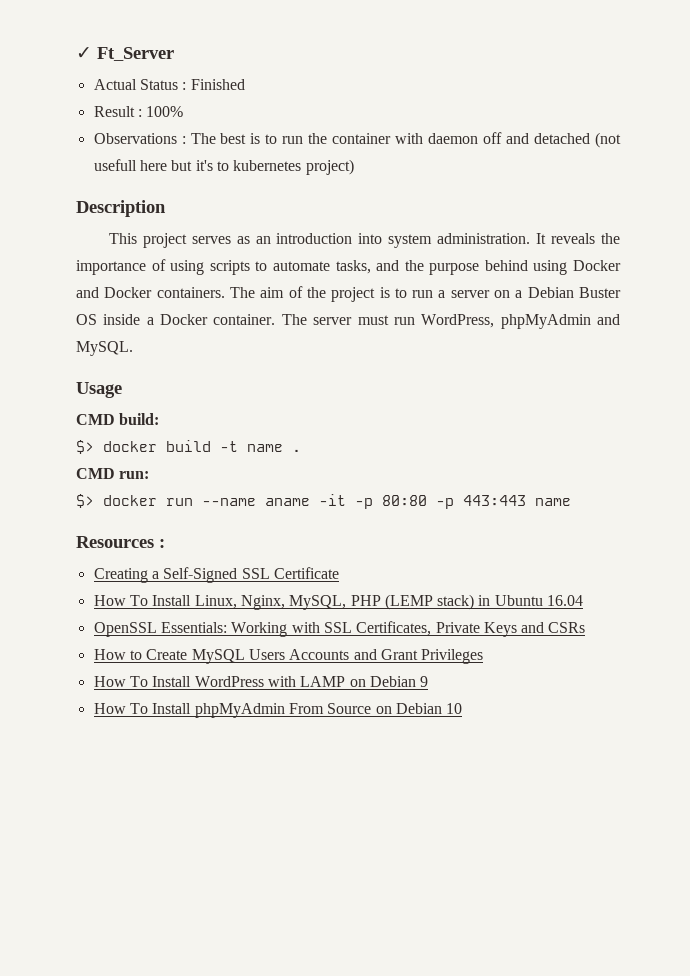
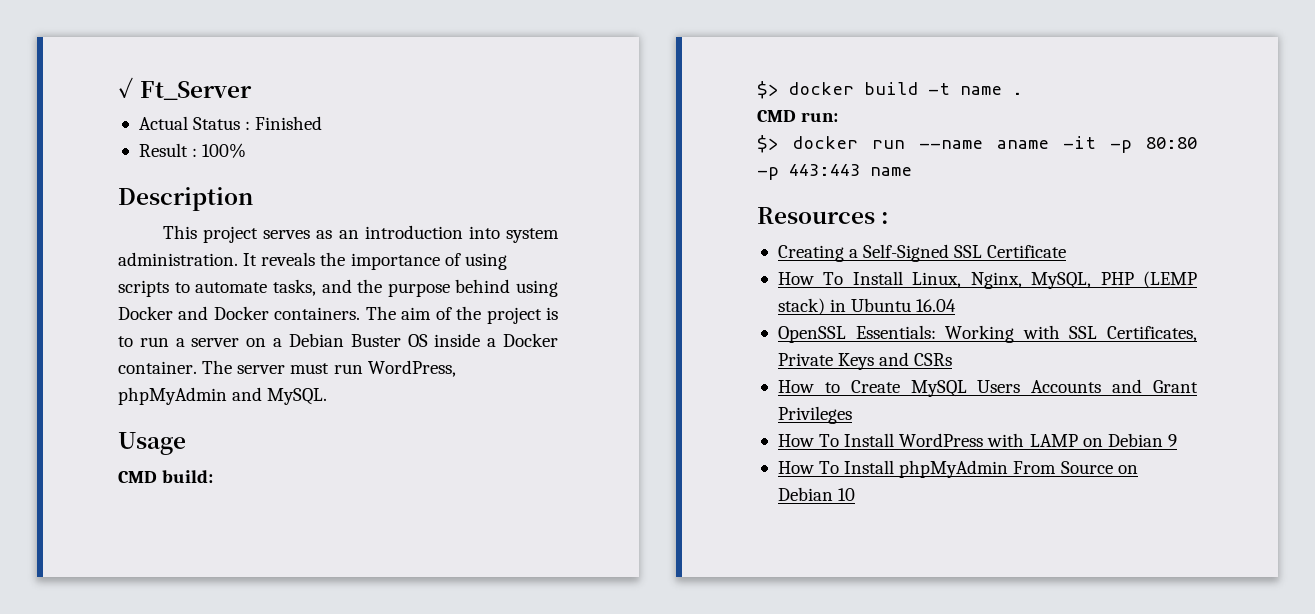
- Observations : The best is to run the container with daemon off and detached (not usefull here but it's to kubernetes project)

